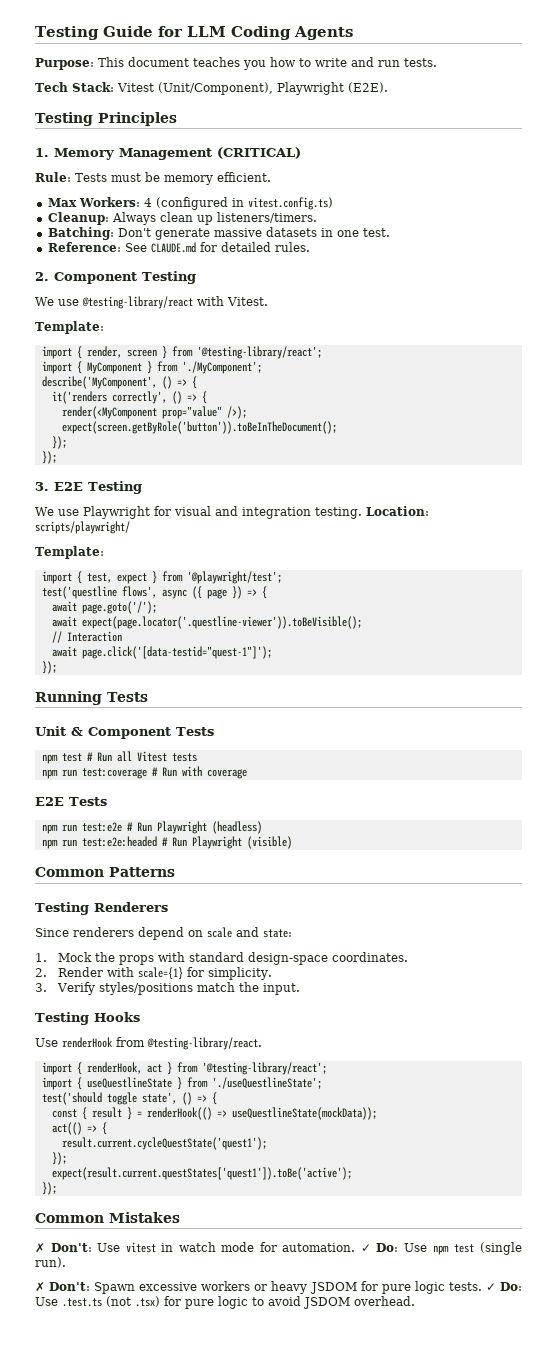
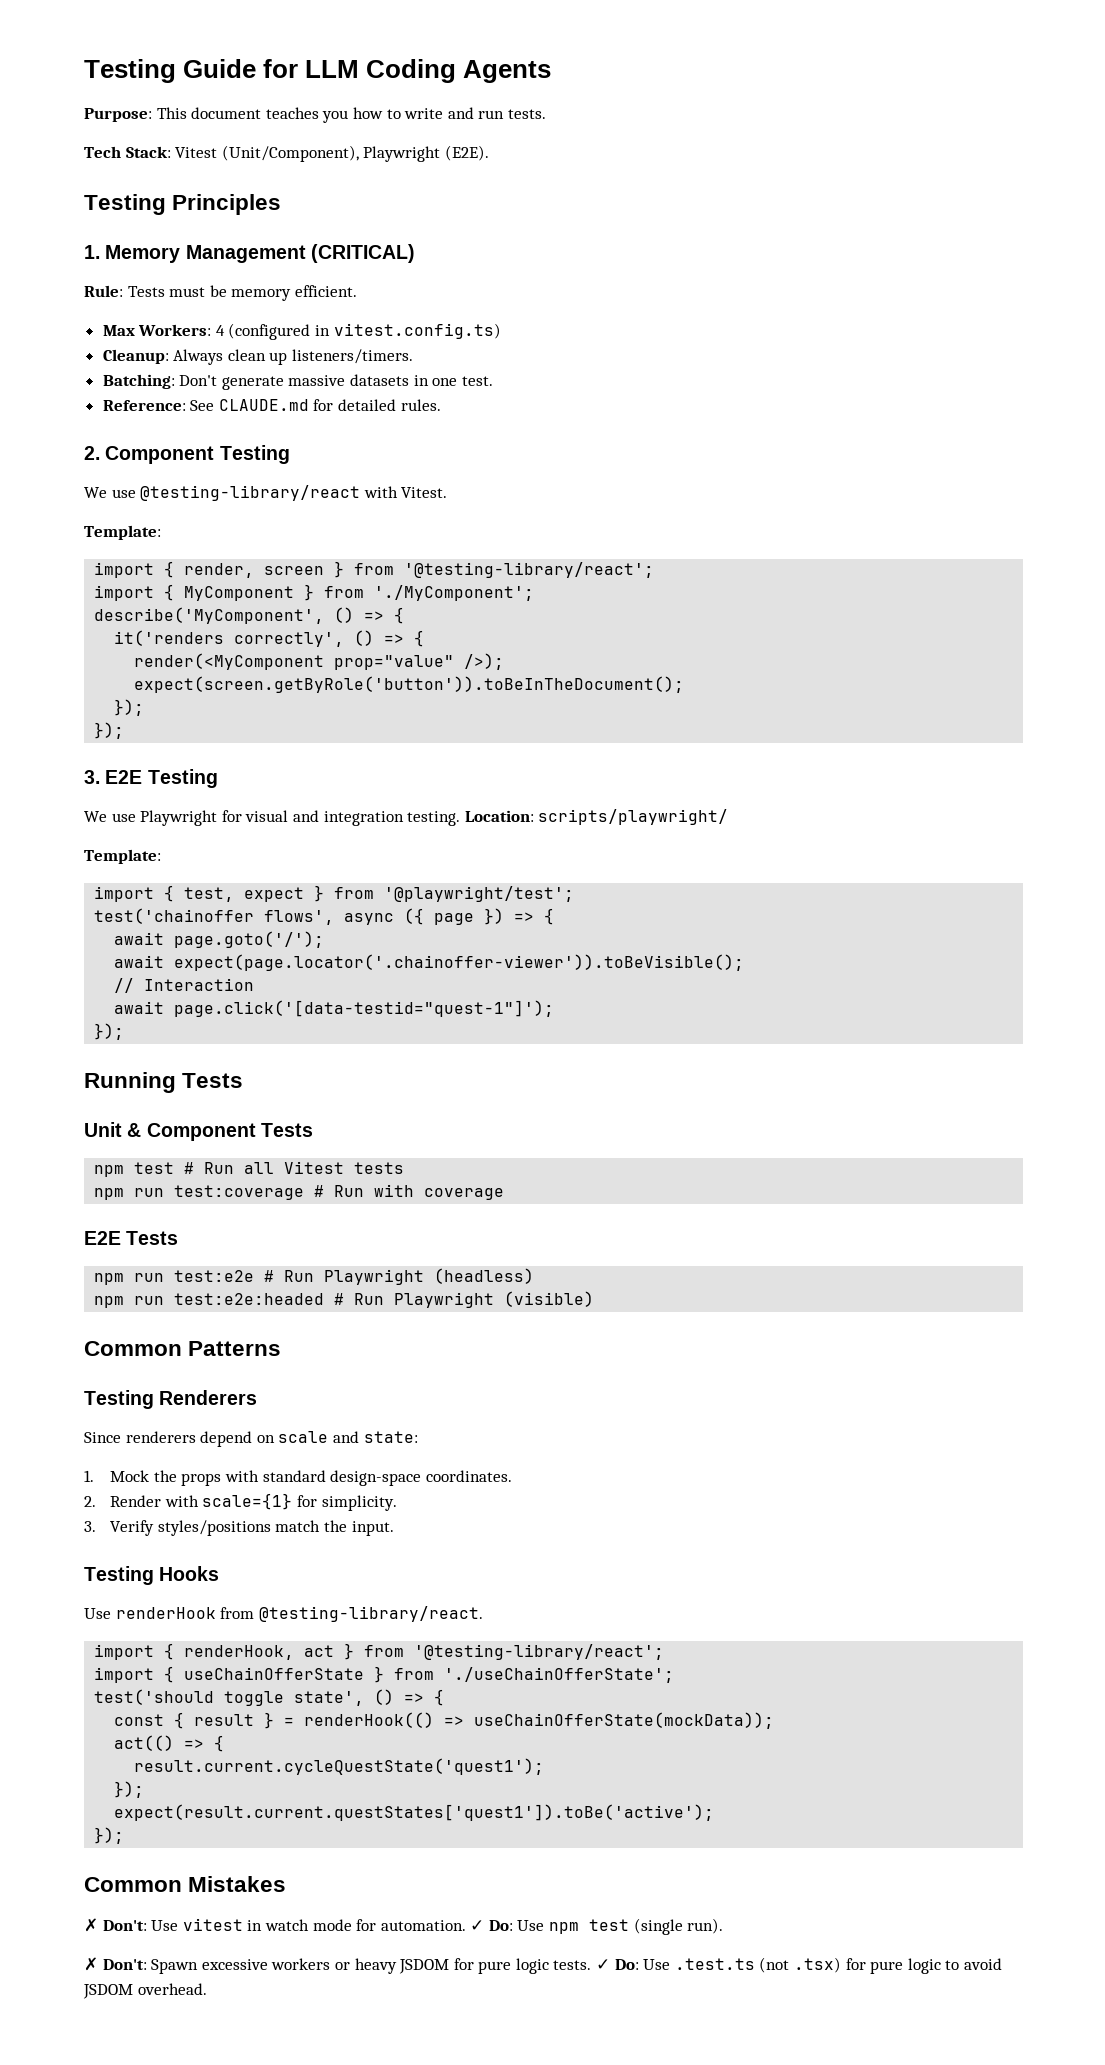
- test('questline flows', async ({ page }) => {
+ test('chainoffer flows', async ({ page }) => {
- await expect(page.locator('.questline-viewer')).toBeVisible();
+ await expect(page.locator('.chainoffer-viewer')).toBeVisible();
- import { useQuestlineState } from './useQuestlineState';
+ import { useChainOfferState } from './useChainOfferState';
- const { result } = renderHook(() => useQuestlineState(mockData));
+ const { result } = renderHook(() => useChainOfferState(mockData));

